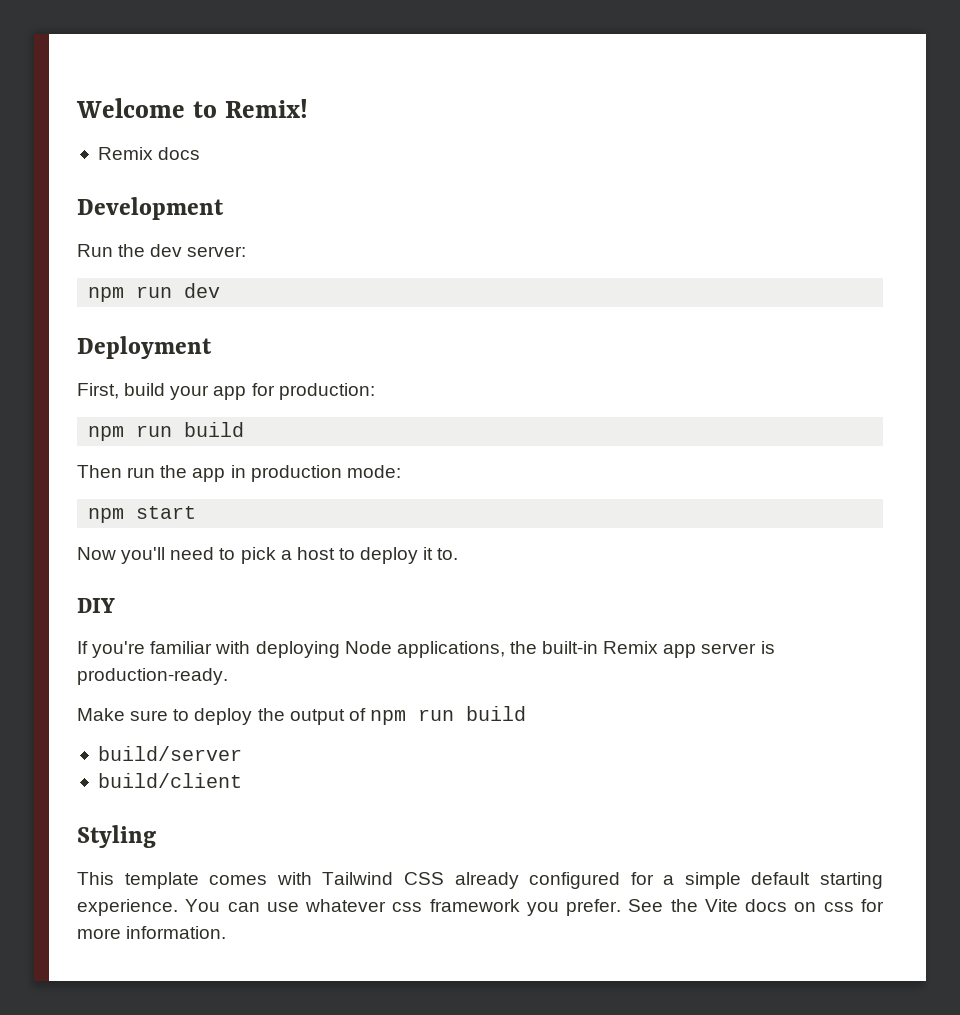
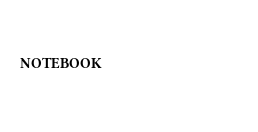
- Welcome to Remix!
- Remix docs
- Development
- Run the dev server:
- npm run dev
- Deployment
- First, build your app for production:
- npm run build
- Then run the app in production mode:
- npm start
- Now you'll need to pick a host to deploy it to.
- DIY
- If you're familiar with deploying Node applications, the built-in Remix app server is production-ready.
- Make sure to deploy the output of npm run build
- build/server
- build/client
- Styling
- This template comes with Tailwind CSS already configured for a simple default starting experience. You can use whatever css framework you prefer. See the Vite docs on css for more information.
+ NOTEBOOK

